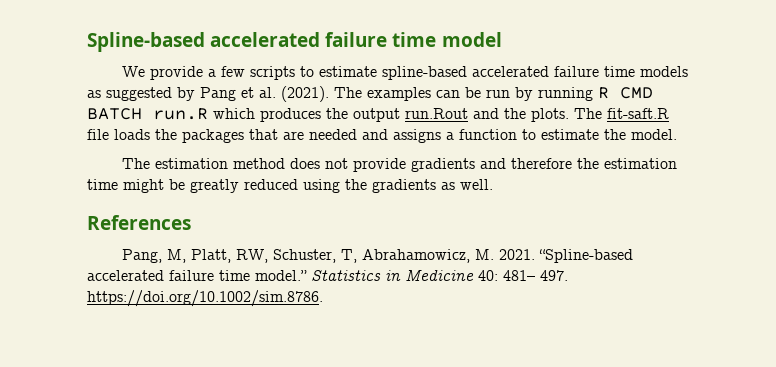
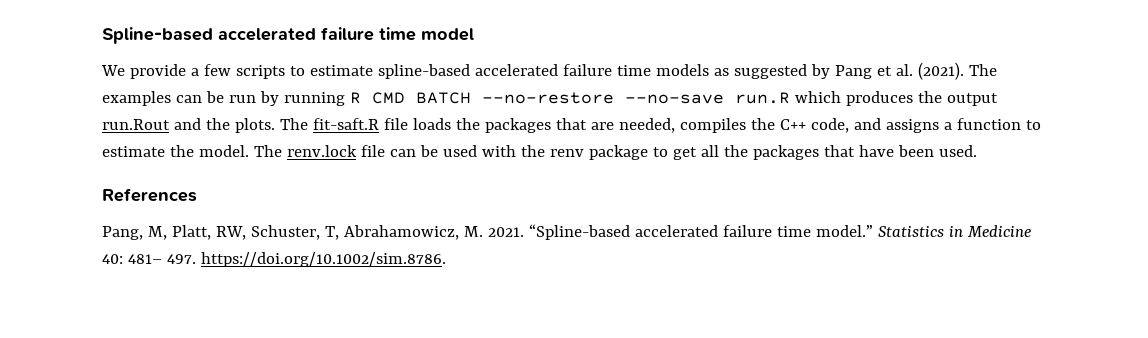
- The examples can be run by running R CMD BATCH run.R which produces the output run.Rout and the plots.
+ The examples can be run by running R CMD BATCH --no-restore --no-save run.R which produces the output run.Rout and the plots.
- The fit-saft.R file loads the packages that are needed and assigns a function to estimate the model.
- The estimation method does not provide gradients and therefore the estimation time might be greatly reduced using the gradients as well.
+ The fit-saft.R file loads the packages that are needed, compiles the C++ code, and assigns a function to estimate the model. The renv.lock file can be used with the renv package to get all the packages that have been used.

